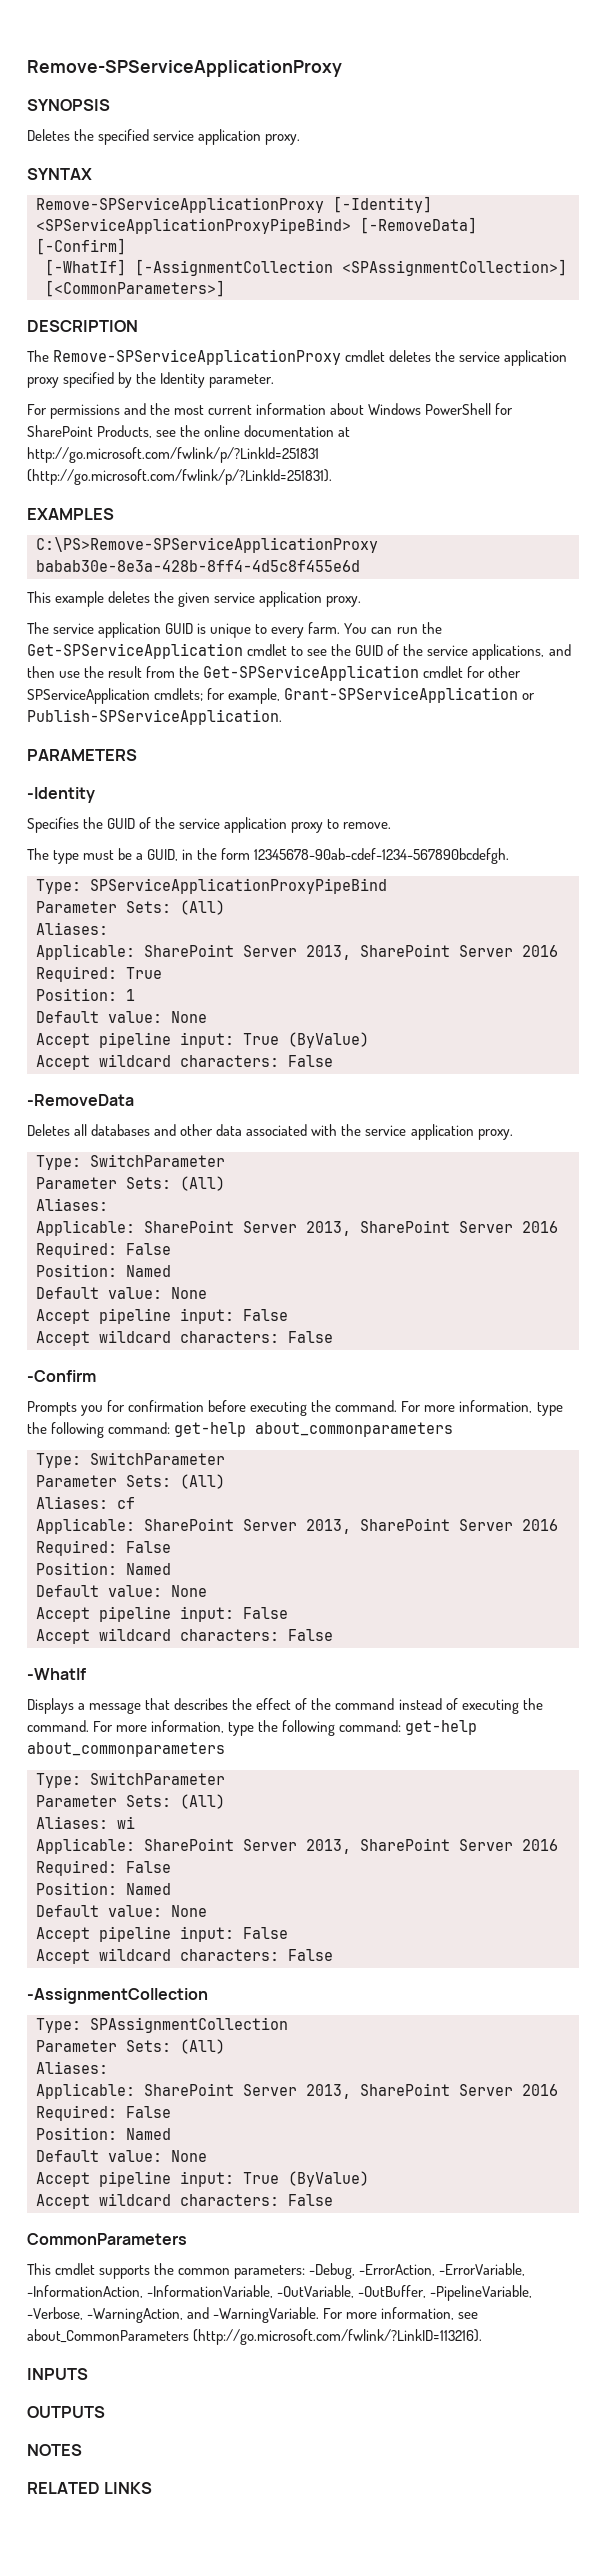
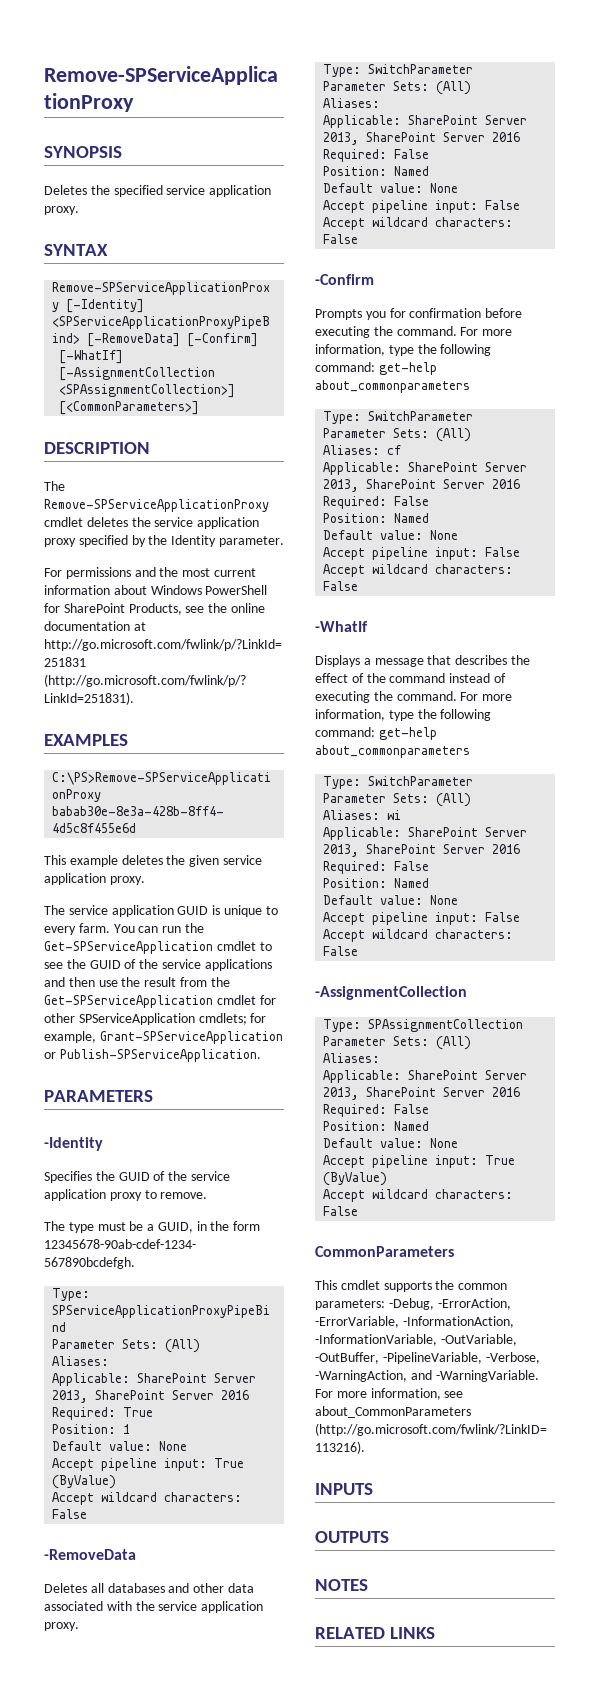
- You can run the Get-SPServiceApplication cmdlet to see the GUID of the service applications, and then use the result from the Get-SPServiceApplication cmdlet for other SPServiceApplication cmdlets; for example, Grant-SPServiceApplication or Publish-SPServiceApplication.
+ You can run the Get-SPServiceApplication cmdlet to see the GUID of the service applications and then use the result from the Get-SPServiceApplication cmdlet for other SPServiceApplication cmdlets; for example, Grant-SPServiceApplication or Publish-SPServiceApplication.

